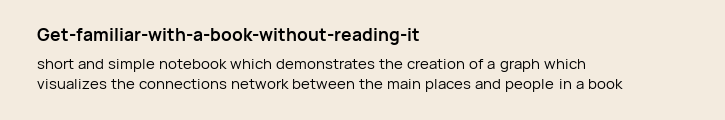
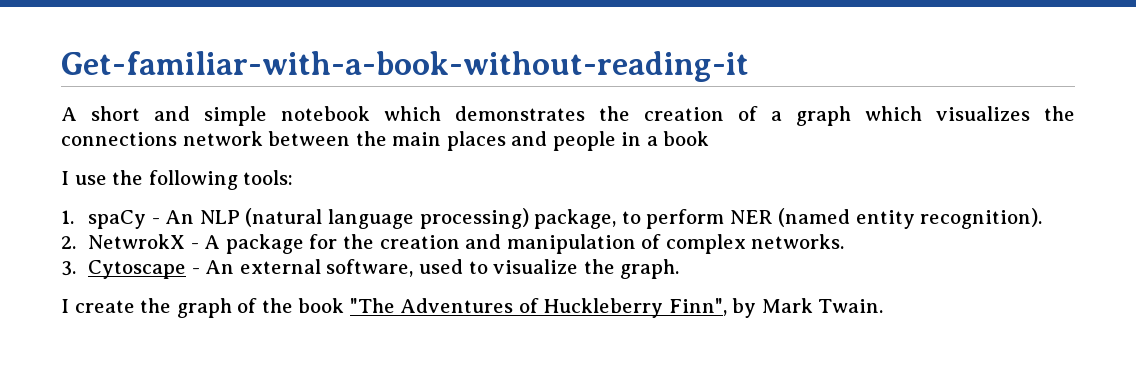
- short and simple notebook which demonstrates the creation of a graph which visualizes the connections network between the main places and people in a book
+ A short and simple notebook which demonstrates the creation of a graph which visualizes the connections network between the main places and people in a book
+ I use the following tools:
+ 1. spaCy - An NLP (natural language processing) package, to perform NER (named entity recognition).
+ 2. NetwrokX - A package for the creation and manipulation of complex networks.
+ 3. Cytoscape - An external software, used to visualize the graph.
+ I create the graph of the book "The Adventures of Huckleberry Finn", by Mark Twain.

